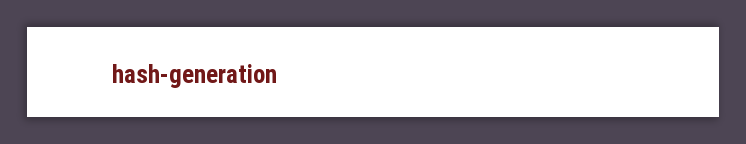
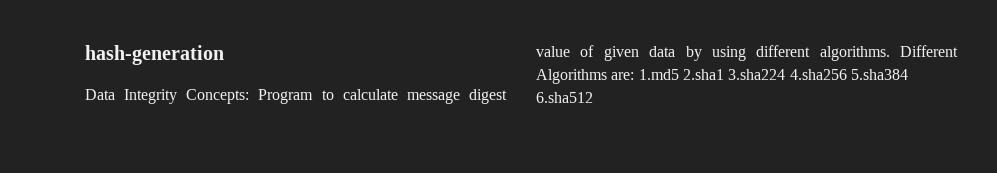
+ Data Integrity Concepts: Program to calculate message digest value of given data by using different algorithms. Different Algorithms are: 1.md5 2.sha1 3.sha224 4.sha256 5.sha384 6.sha512

